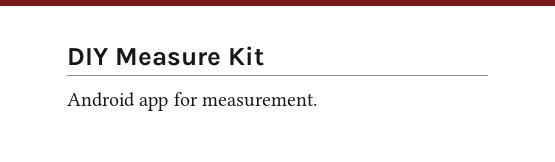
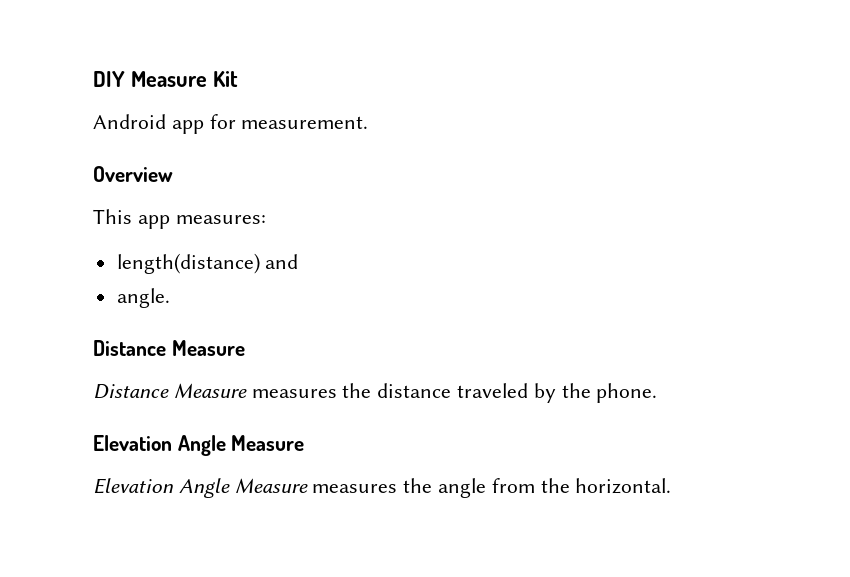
+ Overview
+ This app measures:
+ length(distance) and
+ angle.
+ Distance Measure
+ Distance Measure measures the distance traveled by the phone.
+ Elevation Angle Measure
+ Elevation Angle Measure measures the angle from the horizontal.

